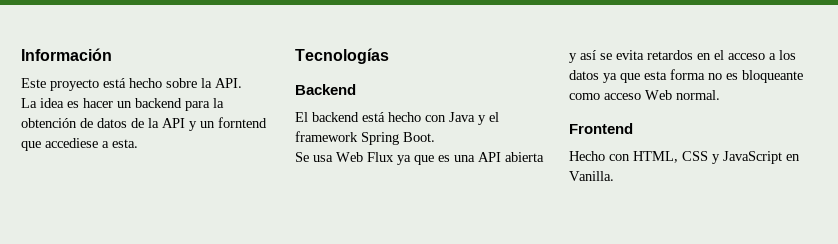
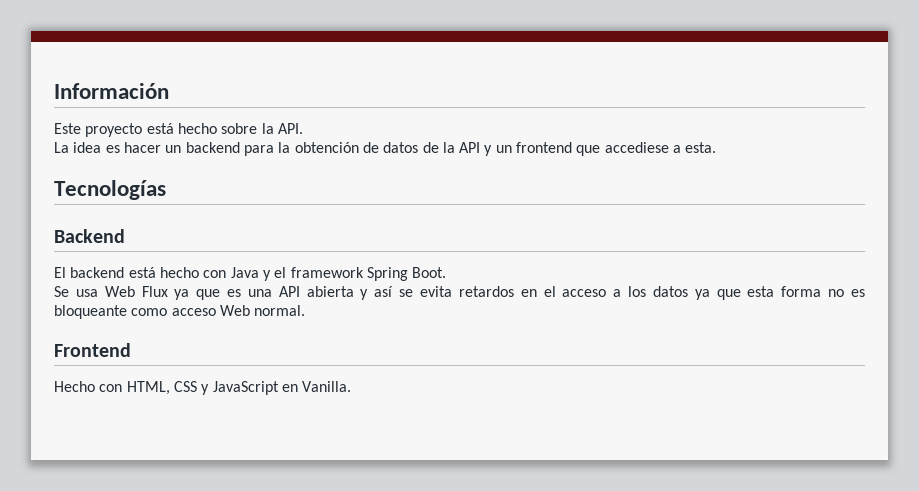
- La idea es hacer un backend para la obtención de datos de la API y un forntend que accediese a esta.
+ La idea es hacer un backend para la obtención de datos de la API y un frontend que accediese a esta.

